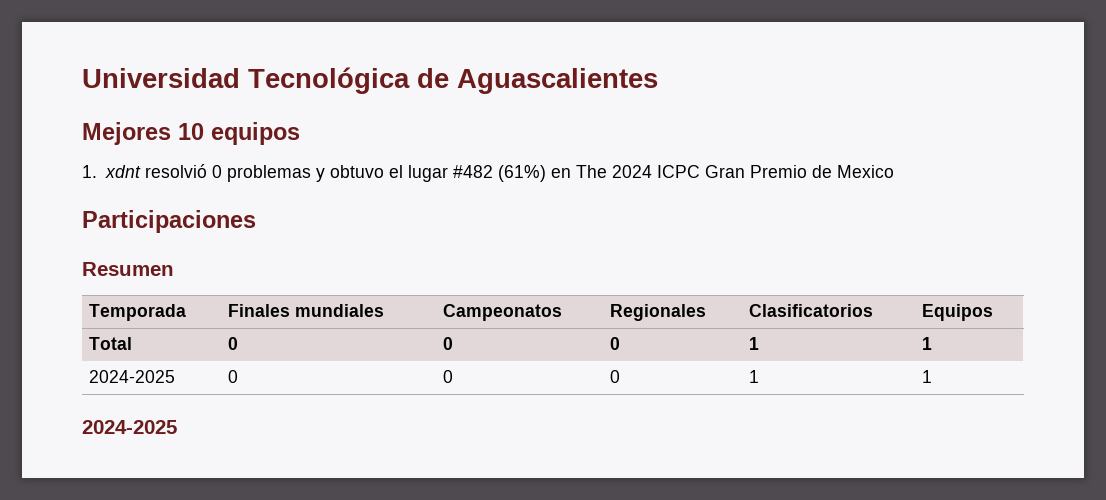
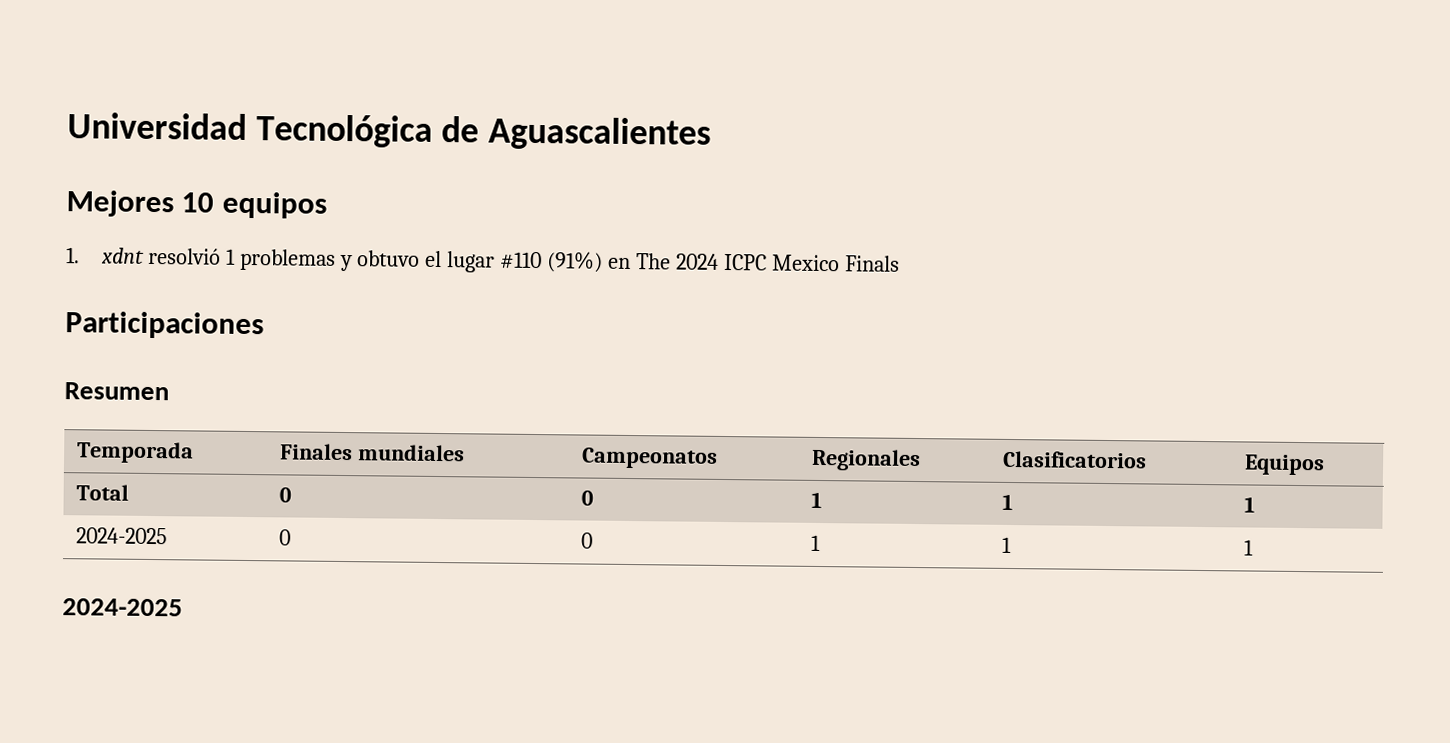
- 1. xdnt resolvió 0 problemas y obtuvo el lugar #482 (61%) en The 2024 ICPC Gran Premio de Mexico
+ 1. xdnt resolvió 1 problemas y obtuvo el lugar #110 (91%) en The 2024 ICPC Mexico Finals
- Total | 0 | 0 | 0 | 1 | 1
+ Total | 0 | 0 | 1 | 1 | 1
- 2024-2025 | 0 | 0 | 0 | 1 | 1
+ 2024-2025 | 0 | 0 | 1 | 1 | 1

